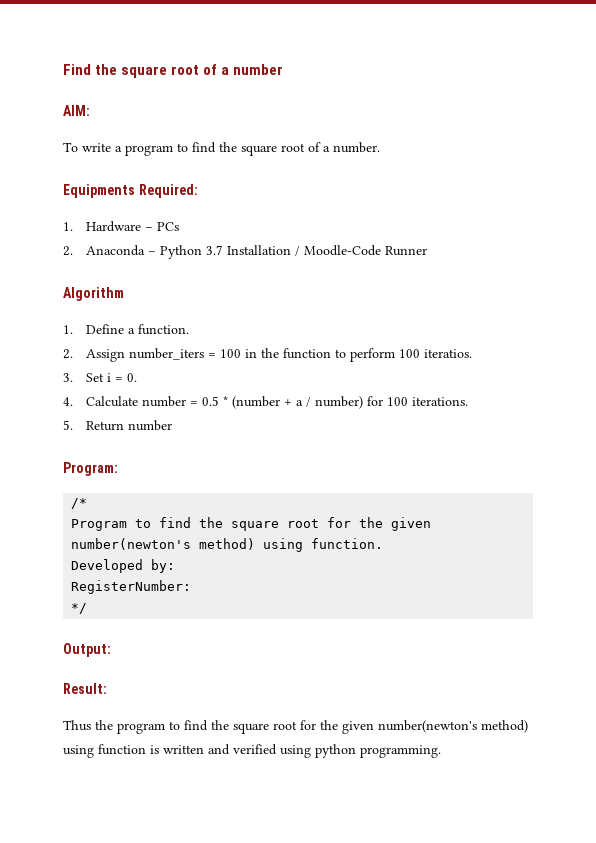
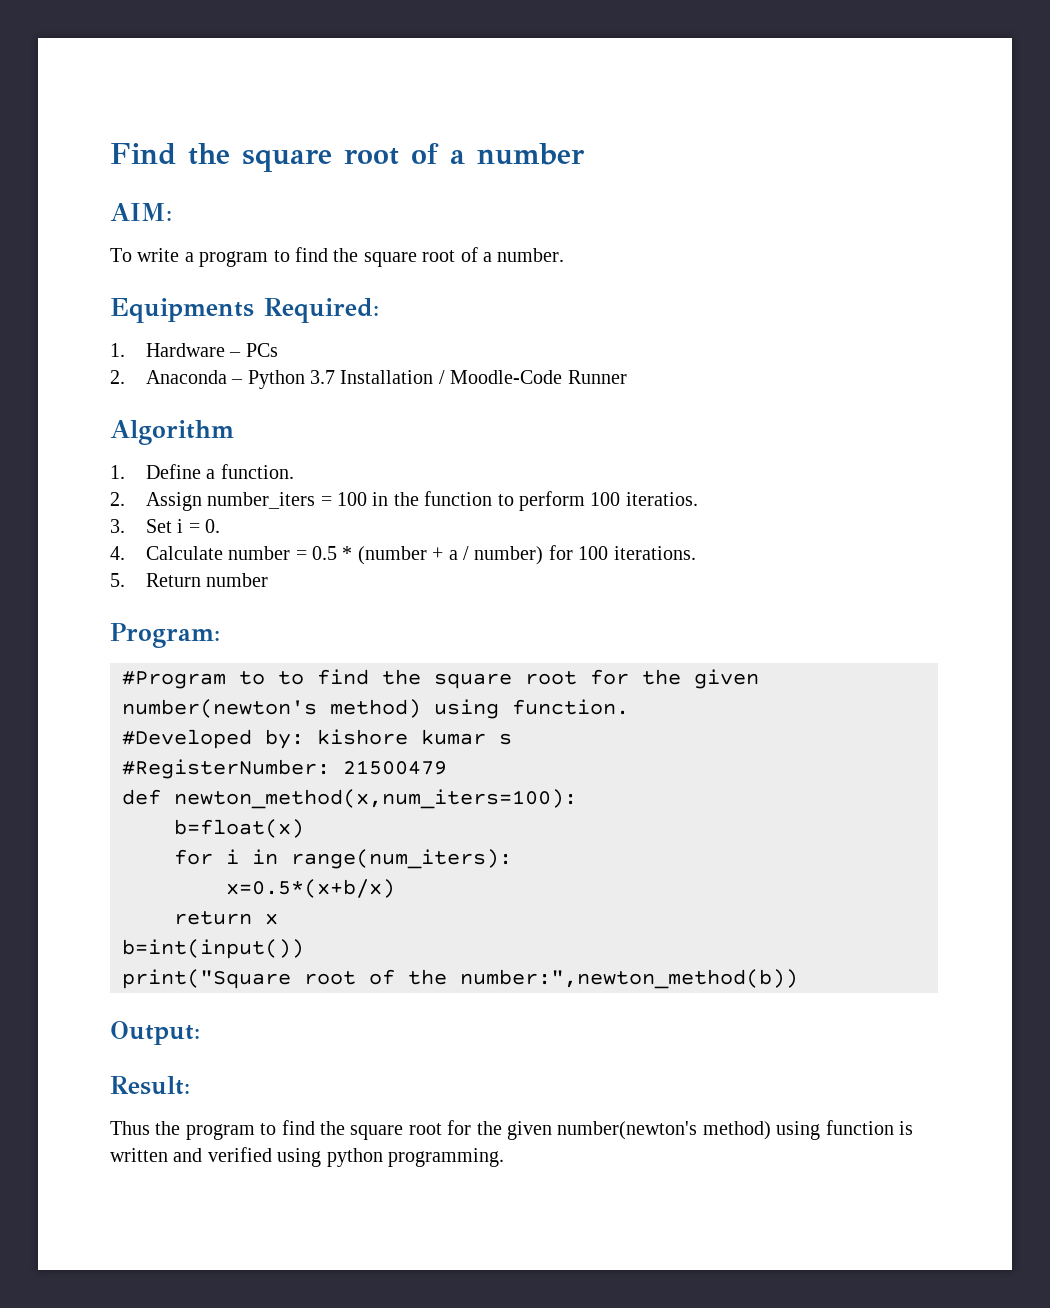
- /*
- Program to find the square root for the given number(newton's method) using function.
+ #Program to to find the square root for the given number(newton's method) using function.
- Developed by:
- RegisterNumber:
- */
+ #Developed by: kishore kumar s
+ #RegisterNumber: 21500479
+ def newton_method(x,num_iters=100):
+ b=float(x)
+ for i in range(num_iters):
+ x=0.5*(x+b/x)
+ return x
+ b=int(input())
+ print("Square root of the number:",newton_method(b))

